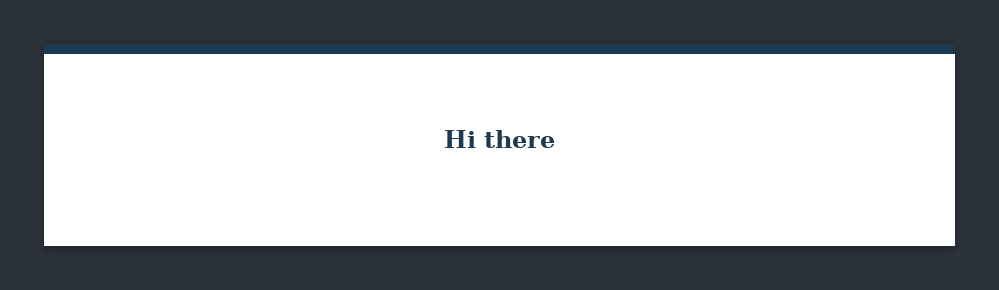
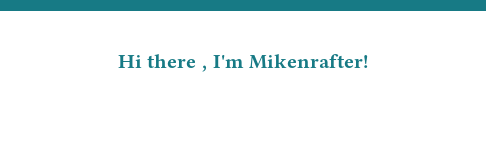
- Hi there
+ Hi there , I'm Mikenrafter!

